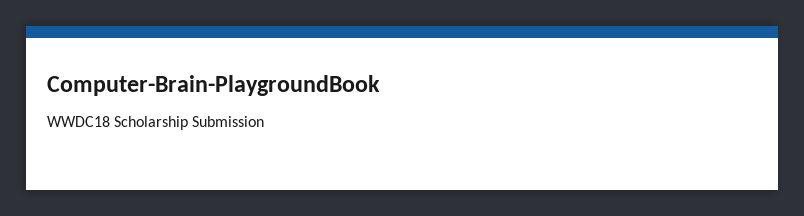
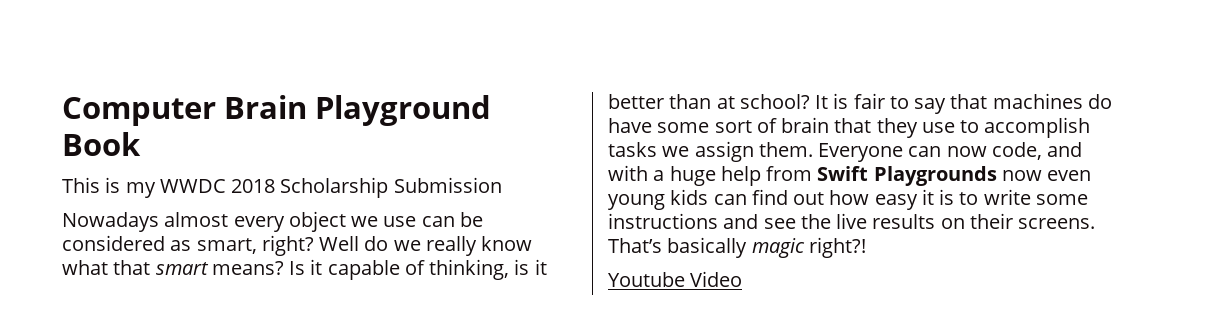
- Computer-Brain-PlaygroundBook
- WWDC18 Scholarship Submission
+ Computer Brain Playground Book
+ This is my WWDC 2018 Scholarship Submission
+ Nowadays almost every object we use can be considered as smart, right? Well do we really know what that smart means? Is it capable of thinking, is it better than at school? It is fair to say that machines do have some sort of brain that they use to accomplish tasks we assign them. Everyone can now code, and with a huge help from Swift Playgrounds now even young kids can find out how easy it is to write some instructions and see the live results on their screens. That’s basically magic right?!
+ Youtube Video

